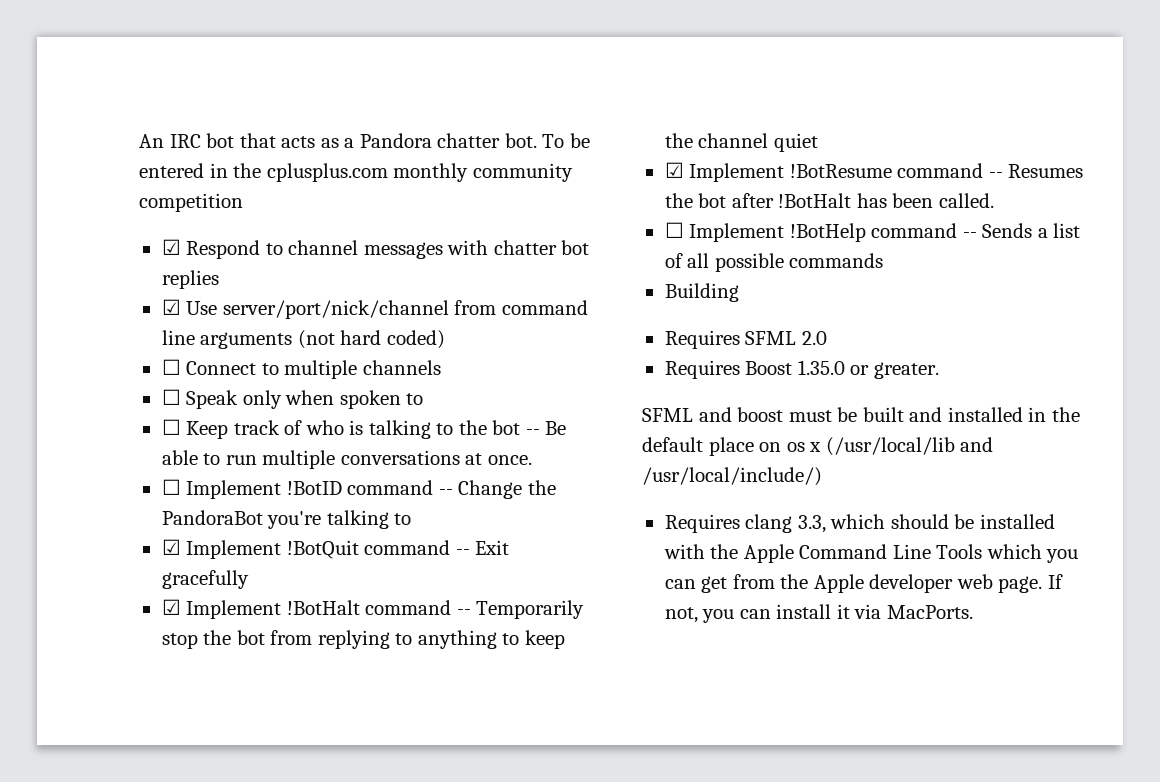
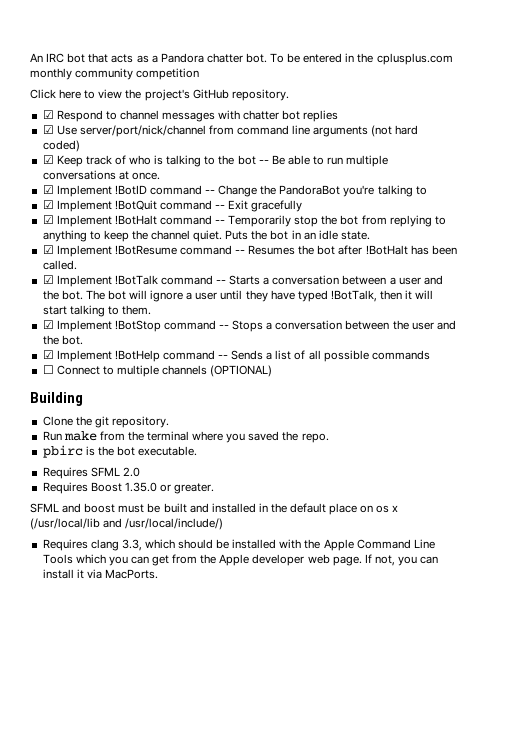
+ Click here to view the project's GitHub repository.
- ☐ Connect to multiple channels
- ☐ Speak only when spoken to
- ☐ Keep track of who is talking to the bot -- Be able to run multiple conversations at once.
+ ☑ Keep track of who is talking to the bot -- Be able to run multiple conversations at once.
- ☐ Implement !BotID command -- Change the PandoraBot you're talking to
+ ☑ Implement !BotID command -- Change the PandoraBot you're talking to
- ☑ Implement !BotHalt command -- Temporarily stop the bot from replying to anything to keep the channel quiet
+ ☑ Implement !BotHalt command -- Temporarily stop the bot from replying to anything to keep the channel quiet. Puts the bot in an idle state.
- ☐ Implement !BotHelp command -- Sends a list of all possible commands
+ ☑ Implement !BotTalk command -- Starts a conversation between a user and the bot. The bot will ignore a user until they have typed !BotTalk, then it will start talking to them.
+ ☑ Implement !BotStop command -- Stops a conversation between the user and the bot.
+ ☑ Implement !BotHelp command -- Sends a list of all possible commands
+ ☐ Connect to multiple channels (OPTIONAL)
  Building
+ Clone the git repository.
+ Run make from the terminal where you saved the repo.
+ pbirc is the bot executable.

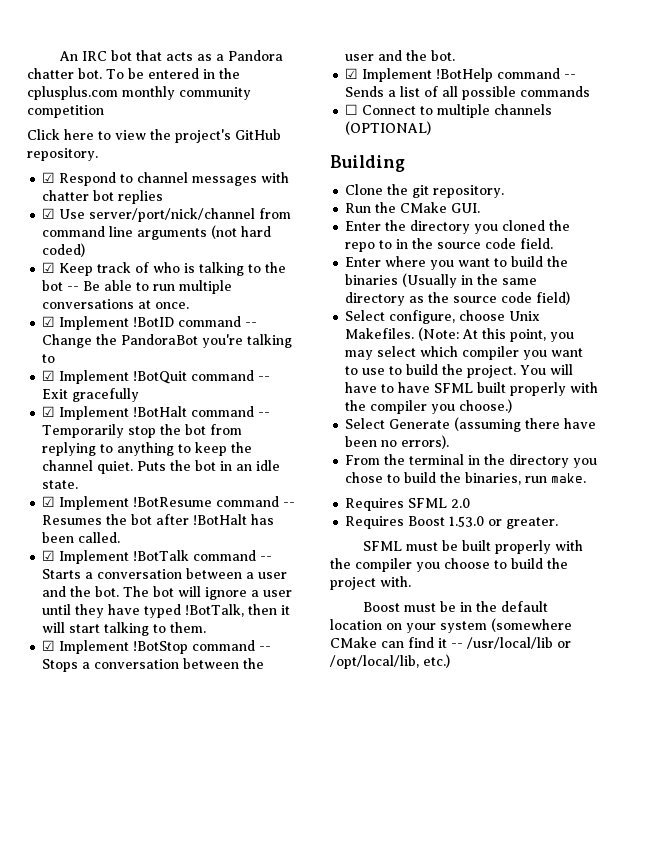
- Run make from the terminal where you saved the repo.
- pbirc is the bot executable.
+ Run the CMake GUI.
+ Enter the directory you cloned the repo to in the source code field.
+ Enter where you want to build the binaries (Usually in the same directory as the source code field)
+ Select configure, choose Unix Makefiles. (Note: At this point, you may select which compiler you want to use to build the project. You will have to have SFML built properly with the compiler you choose.)
+ Select Generate (assuming there have been no errors).
+ From the terminal in the directory you chose to build the binaries, run make.
- Requires Boost 1.35.0 or greater.
+ Requires Boost 1.53.0 or greater.
- SFML and boost must be built and installed in the default place on os x (/usr/local/lib and /usr/local/include/)
- Requires clang 3.3, which should be installed with the Apple Command Line Tools which you can get from the Apple developer web page. If not, you can install it via MacPorts.
+ SFML must be built properly with the compiler you choose to build the project with.
+ Boost must be in the default location on your system (somewhere CMake can find it -- /usr/local/lib or /opt/local/lib, etc.)

